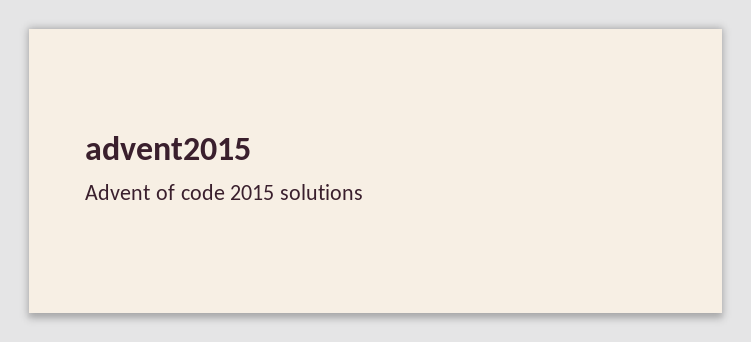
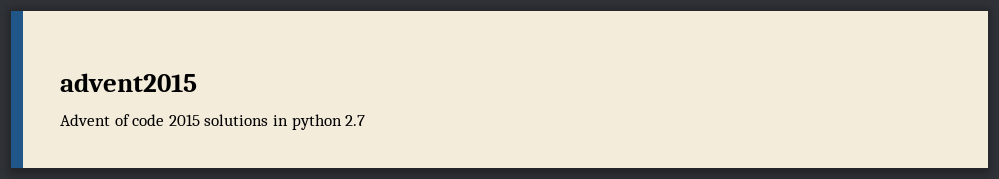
- Advent of code 2015 solutions
+ Advent of code 2015 solutions in python 2.7

